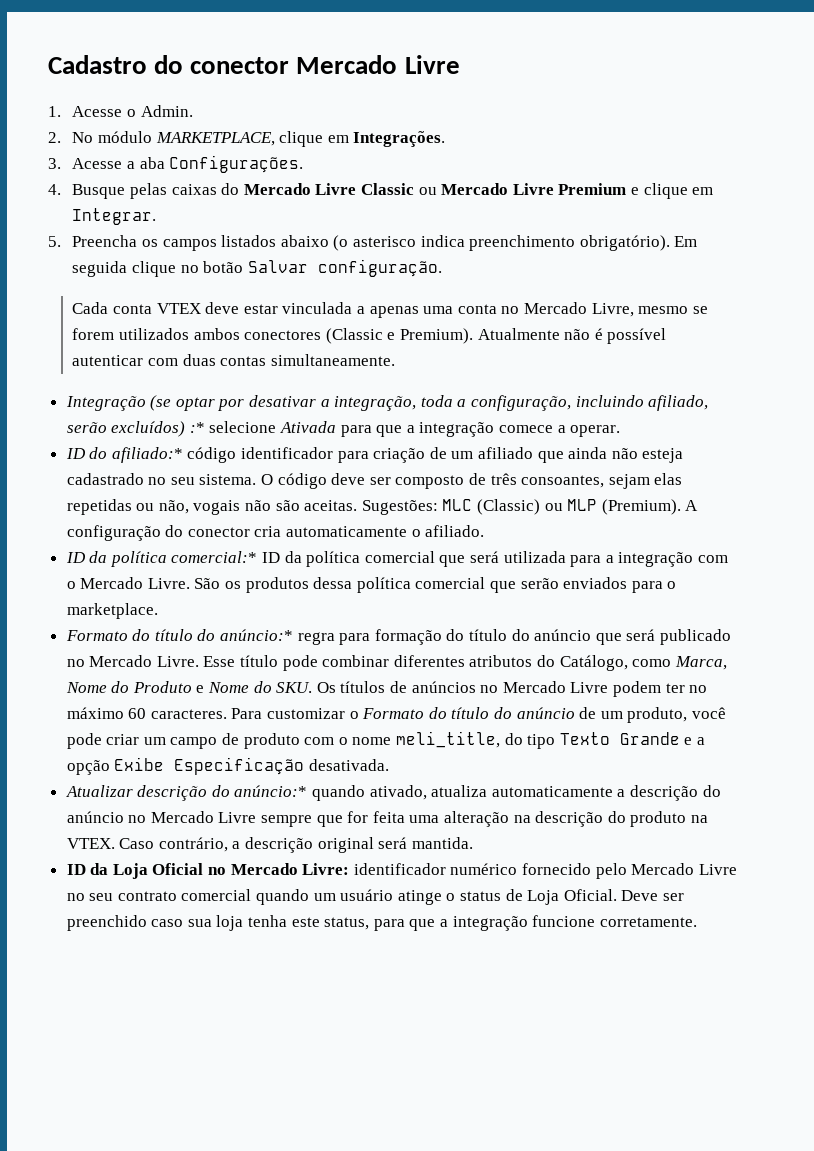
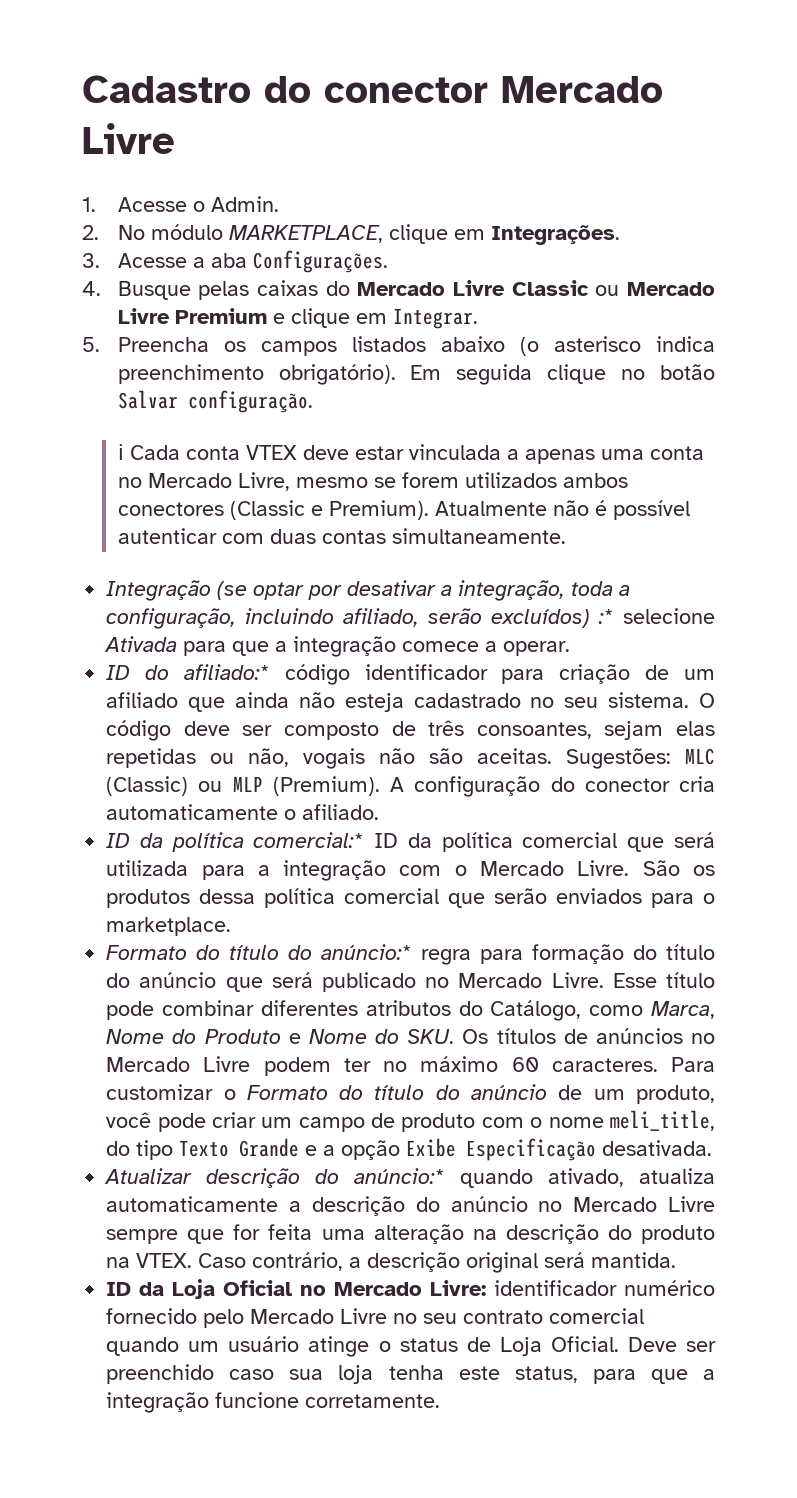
- Cada conta VTEX deve estar vinculada a apenas uma conta no Mercado Livre, mesmo se forem utilizados ambos conectores (Classic e Premium).
+ ℹ Cada conta VTEX deve estar vinculada a apenas uma conta no Mercado Livre, mesmo se forem utilizados ambos conectores (Classic e Premium).

